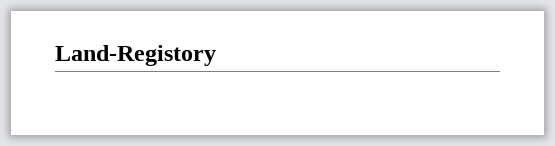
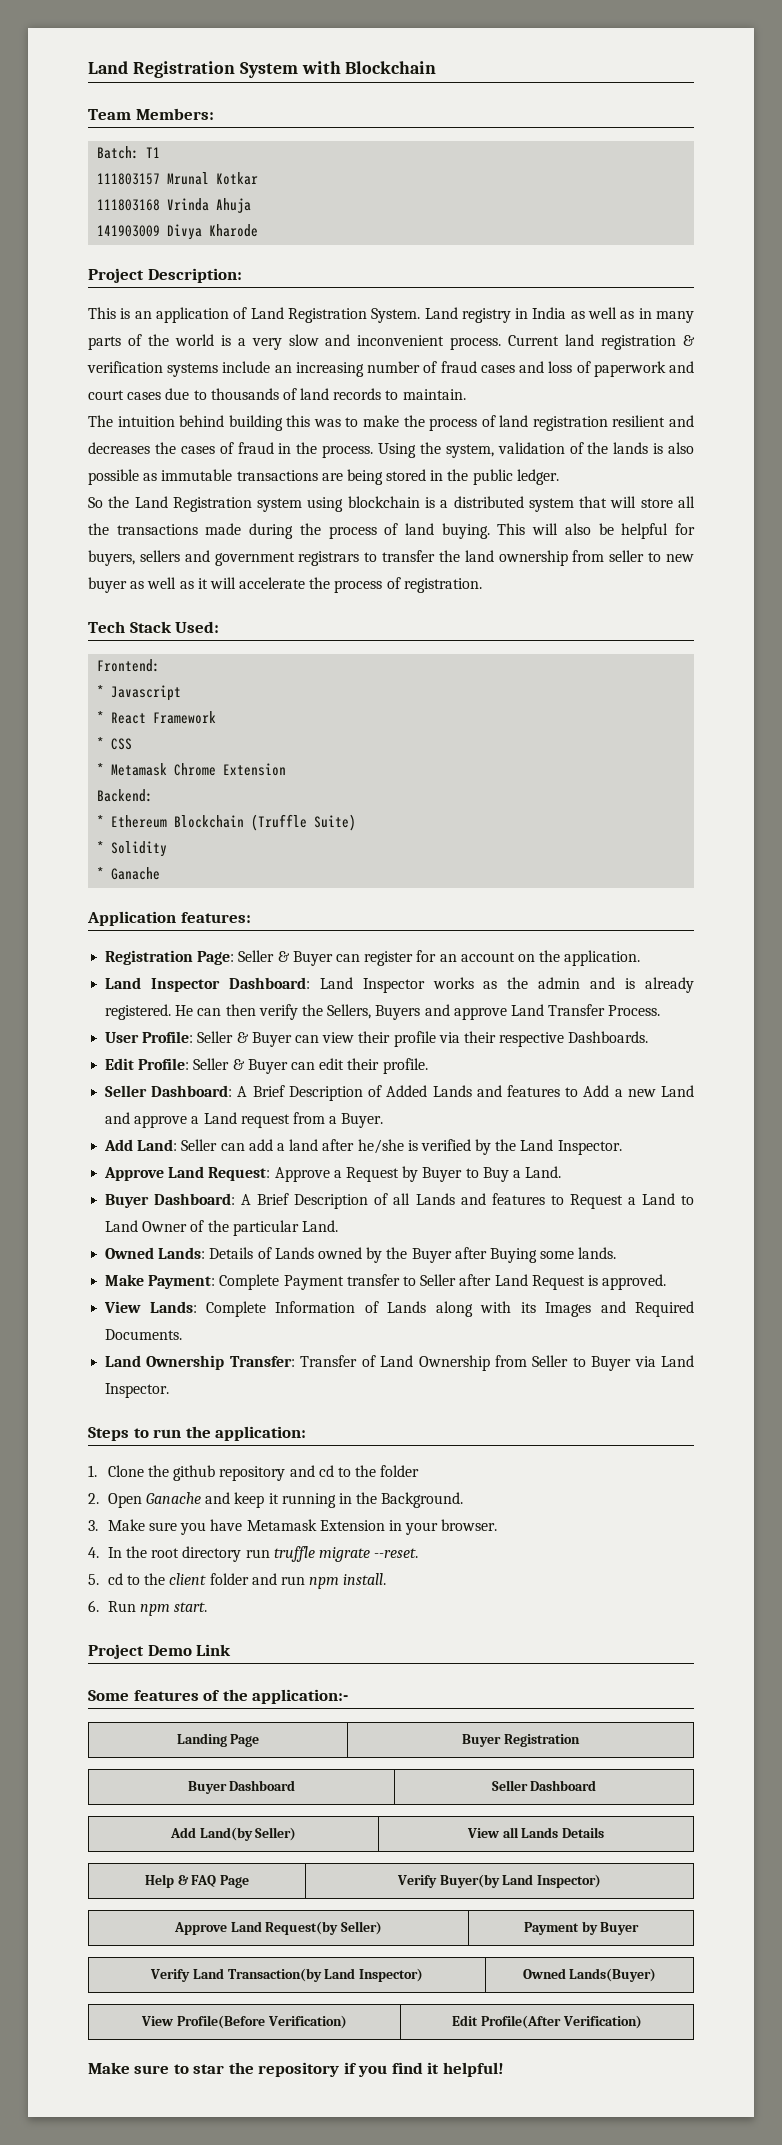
- Land-Registory
+ Land Registration System with Blockchain
+ Team Members:
+ Batch: T1
+ 111803157 Mrunal Kotkar
+ 111803168 Vrinda Ahuja
+ 141903009 Divya Kharode
+ Project Description:
+ This is an application of Land Registration System. Land registry in India as well as in many parts of the world is a very slow and inconvenient process. Current land registration & verification systems include an increasing number of fraud cases and loss of paperwork and court cases due to thousands of land records to maintain.
+ The intuition behind building this was to make the process of land registration resilient and decreases the cases of fraud in the process. Using the system, validation of the lands is also possible as immutable transactions are being stored in the public ledger.
+ So the Land Registration system using blockchain is a distributed system that will store all the transactions made during the process of land buying. This will also be helpful for buyers, sellers and government registrars to transfer the land ownership from seller to new buyer as well as it will accelerate the process of registration.
+ Tech Stack Used:
+ Frontend:
+ * Javascript
+ * React Framework
+ * CSS
+ * Metamask Chrome Extension
+ Backend:
+ * Ethereum Blockchain (Truffle Suite)
+ * Solidity
+ * Ganache
+ Application features:
+ Registration Page: Seller & Buyer can register for an account on the application.
+ Land Inspector Dashboard: Land Inspector works as the admin and is already registered. He can then verify the Sellers, Buyers and approve Land Transfer Process.
+ User Profile: Seller & Buyer can view their profile via their respective Dashboards.
+ Edit Profile: Seller & Buyer can edit their profile.
+ Seller Dashboard: A Brief Description of Added Lands and features to Add a new Land and approve a Land request from a Buyer.
+ Add Land: Seller can add a land after he/she is verified by the Land Inspector.
+ Approve Land Request: Approve a Request by Buyer to Buy a Land.
+ Buyer Dashboard: A Brief Description of all Lands and features to Request a Land to Land Owner of the particular Land.
+ Owned Lands: Details of Lands owned by the Buyer after Buying some lands.
+ Make Payment: Complete Payment transfer to Seller after Land Request is approved.
+ View Lands: Complete Information of Lands along with its Images and Required Documents.
+ Land Ownership Transfer: Transfer of Land Ownership from Seller to Buyer via Land Inspector.
+ Steps to run the application:
+ 1. Clone the github repository and cd to the folder
+ 2. Open Ganache and keep it running in the Background.
+ 3. Make sure you have Metamask Extension in your browser.
+ 4. In the root directory run truffle migrate --reset.
+ 5. cd to the client folder and run npm install.
+ 6. Run npm start.
+ Project Demo Link
+ Some features of the application:-
+ Landing Page | Buyer Registration
+ Buyer Dashboard | Seller Dashboard
+ Add Land(by Seller) | View all Lands Details
+ Help & FAQ Page | Verify Buyer(by Land Inspector)
+ Approve Land Request(by Seller) | Payment by Buyer
+ Verify Land Transaction(by Land Inspector) | Owned Lands(Buyer)
+ View Profile(Before Verification) | Edit Profile(After Verification)
+ Make sure to star the repository if you find it helpful!

